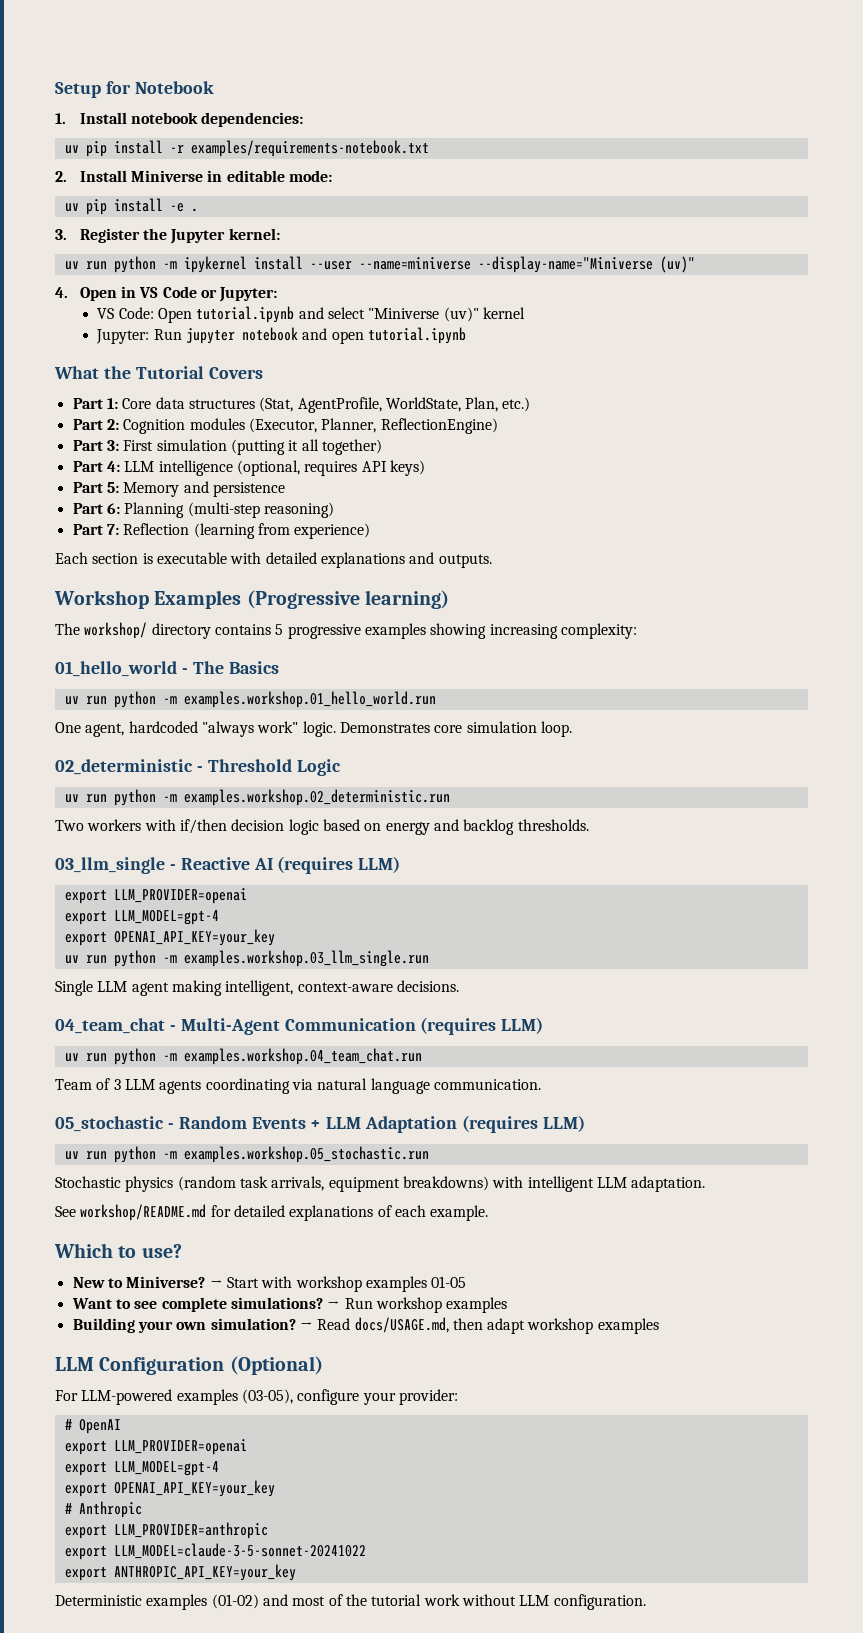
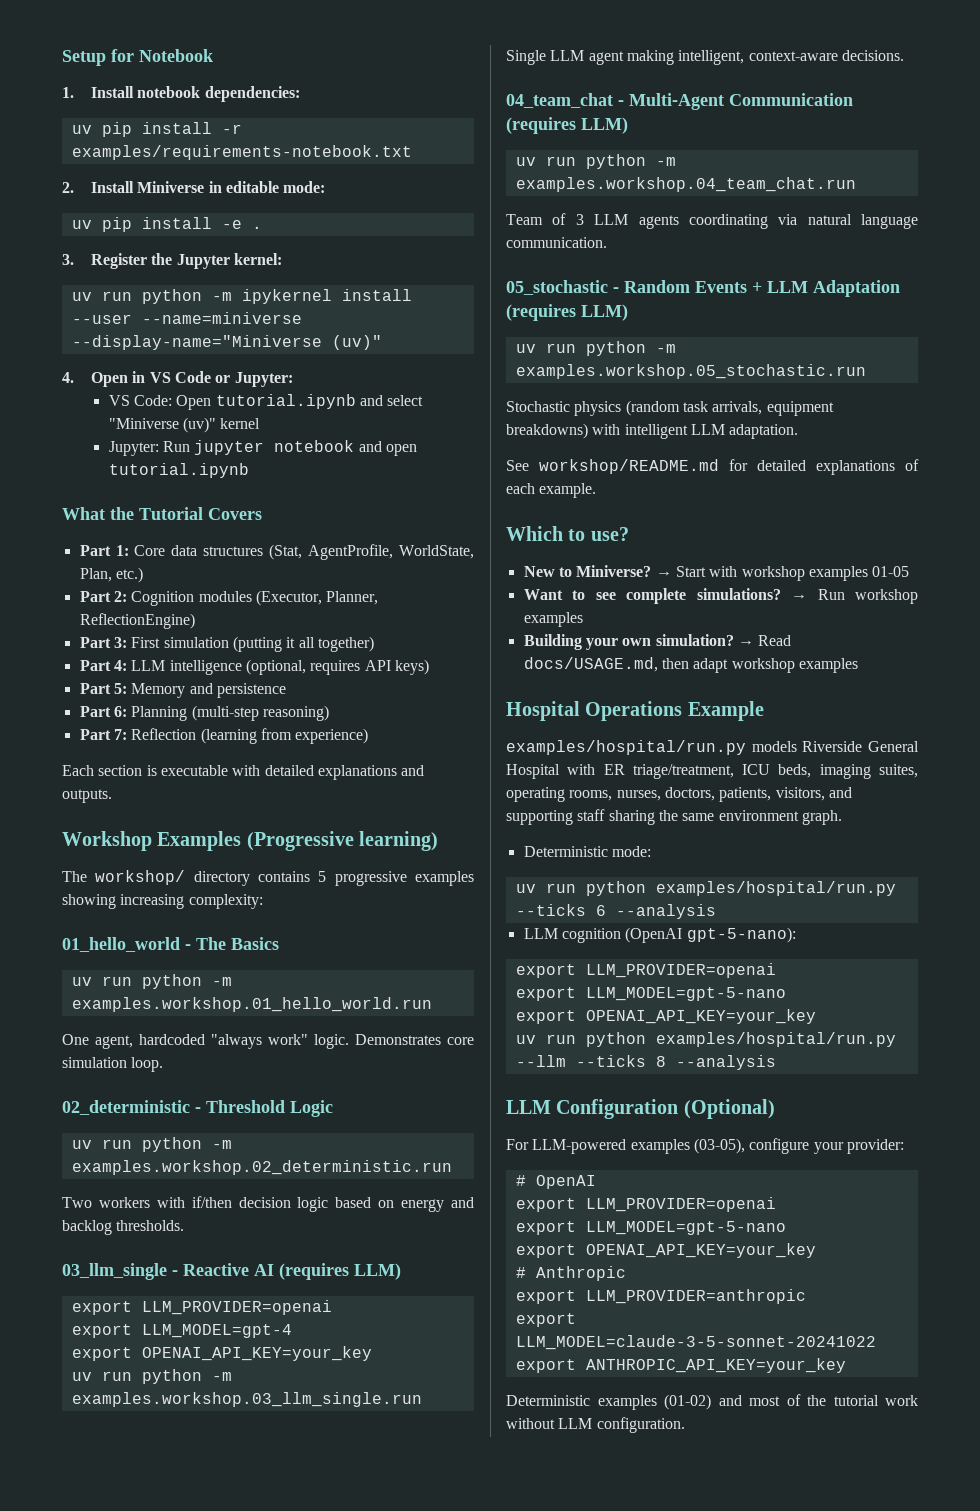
+ Hospital Operations Example
+ examples/hospital/run.py models Riverside General Hospital with ER triage/treatment, ICU beds, imaging suites, operating rooms, nurses, doctors, patients, visitors, and supporting staff sharing the same environment graph.
+ Deterministic mode:
+ uv run python examples/hospital/run.py --ticks 6 --analysis
+ LLM cognition (OpenAI gpt-5-nano):
+ export LLM_PROVIDER=openai
+ export LLM_MODEL=gpt-5-nano
+ export OPENAI_API_KEY=your_key
+ uv run python examples/hospital/run.py --llm --ticks 8 --analysis
  # OpenAI
  export LLM_PROVIDER=openai
- export LLM_MODEL=gpt-4
+ export LLM_MODEL=gpt-5-nano

